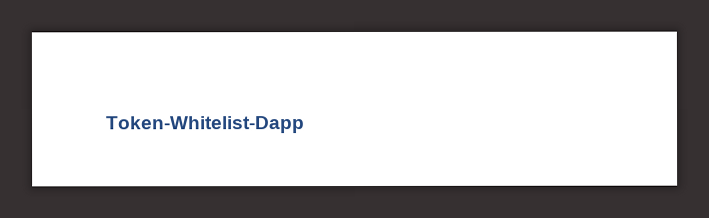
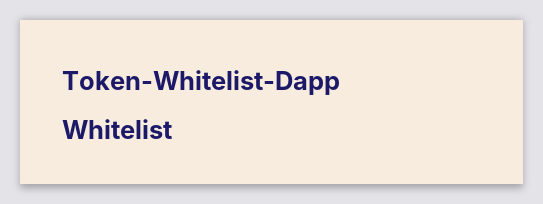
+ Whitelist

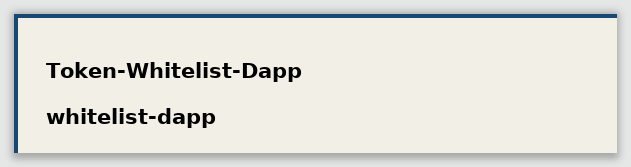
- Whitelist
+ whitelist-dapp

